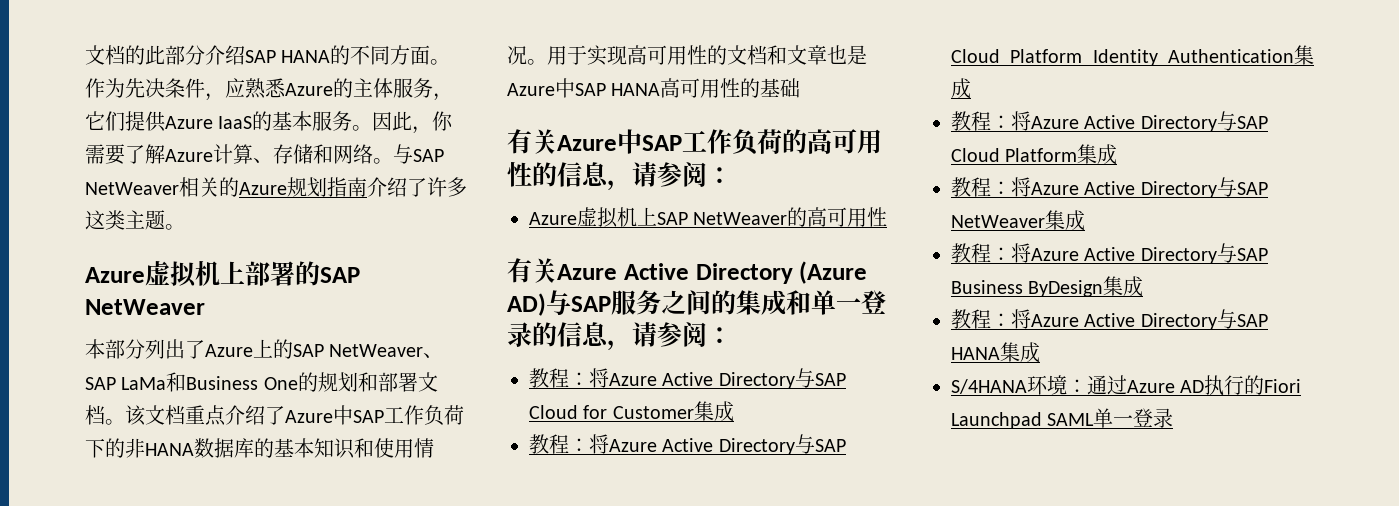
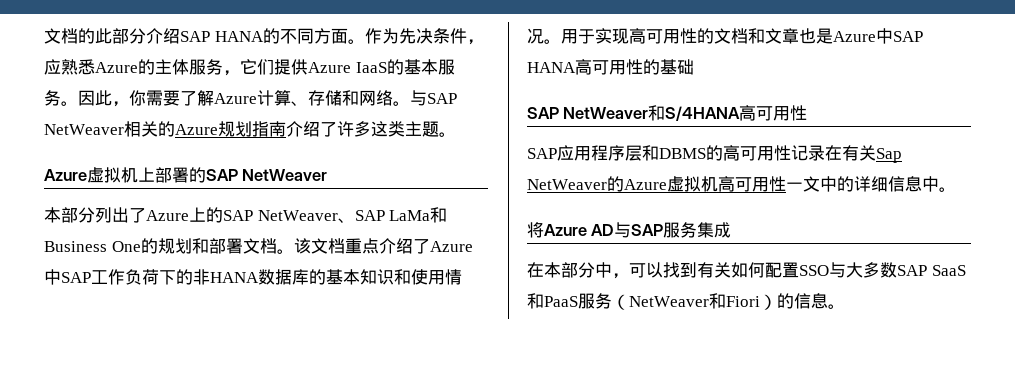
- 有关Azure中SAP工作负荷的高可用性的信息，请参阅：
- Azure虚拟机上SAP NetWeaver的高可用性
- 有关Azure Active Directory (Azure AD)与SAP服务之间的集成和单一登录的信息，请参阅：
- 教程：将Azure Active Directory与SAP Cloud for Customer集成
- 教程：将Azure Active Directory与SAP Cloud Platform Identity Authentication集成
- 教程：将Azure Active Directory与SAP Cloud Platform集成
- 教程：将Azure Active Directory与SAP NetWeaver集成
- 教程：将Azure Active Directory与SAP Business ByDesign集成
- 教程：将Azure Active Directory与SAP HANA集成
- S/4HANA环境：通过Azure AD执行的Fiori Launchpad SAML单一登录
+ SAP NetWeaver和S/4HANA高可用性
+ SAP应用程序层和DBMS的高可用性记录在有关Sap NetWeaver的Azure虚拟机高可用性一文中的详细信息中。
+ 将Azure AD与SAP服务集成
+ 在本部分中，可以找到有关如何配置SSO与大多数SAP SaaS和PaaS服务（NetWeaver和Fiori）的信息。

